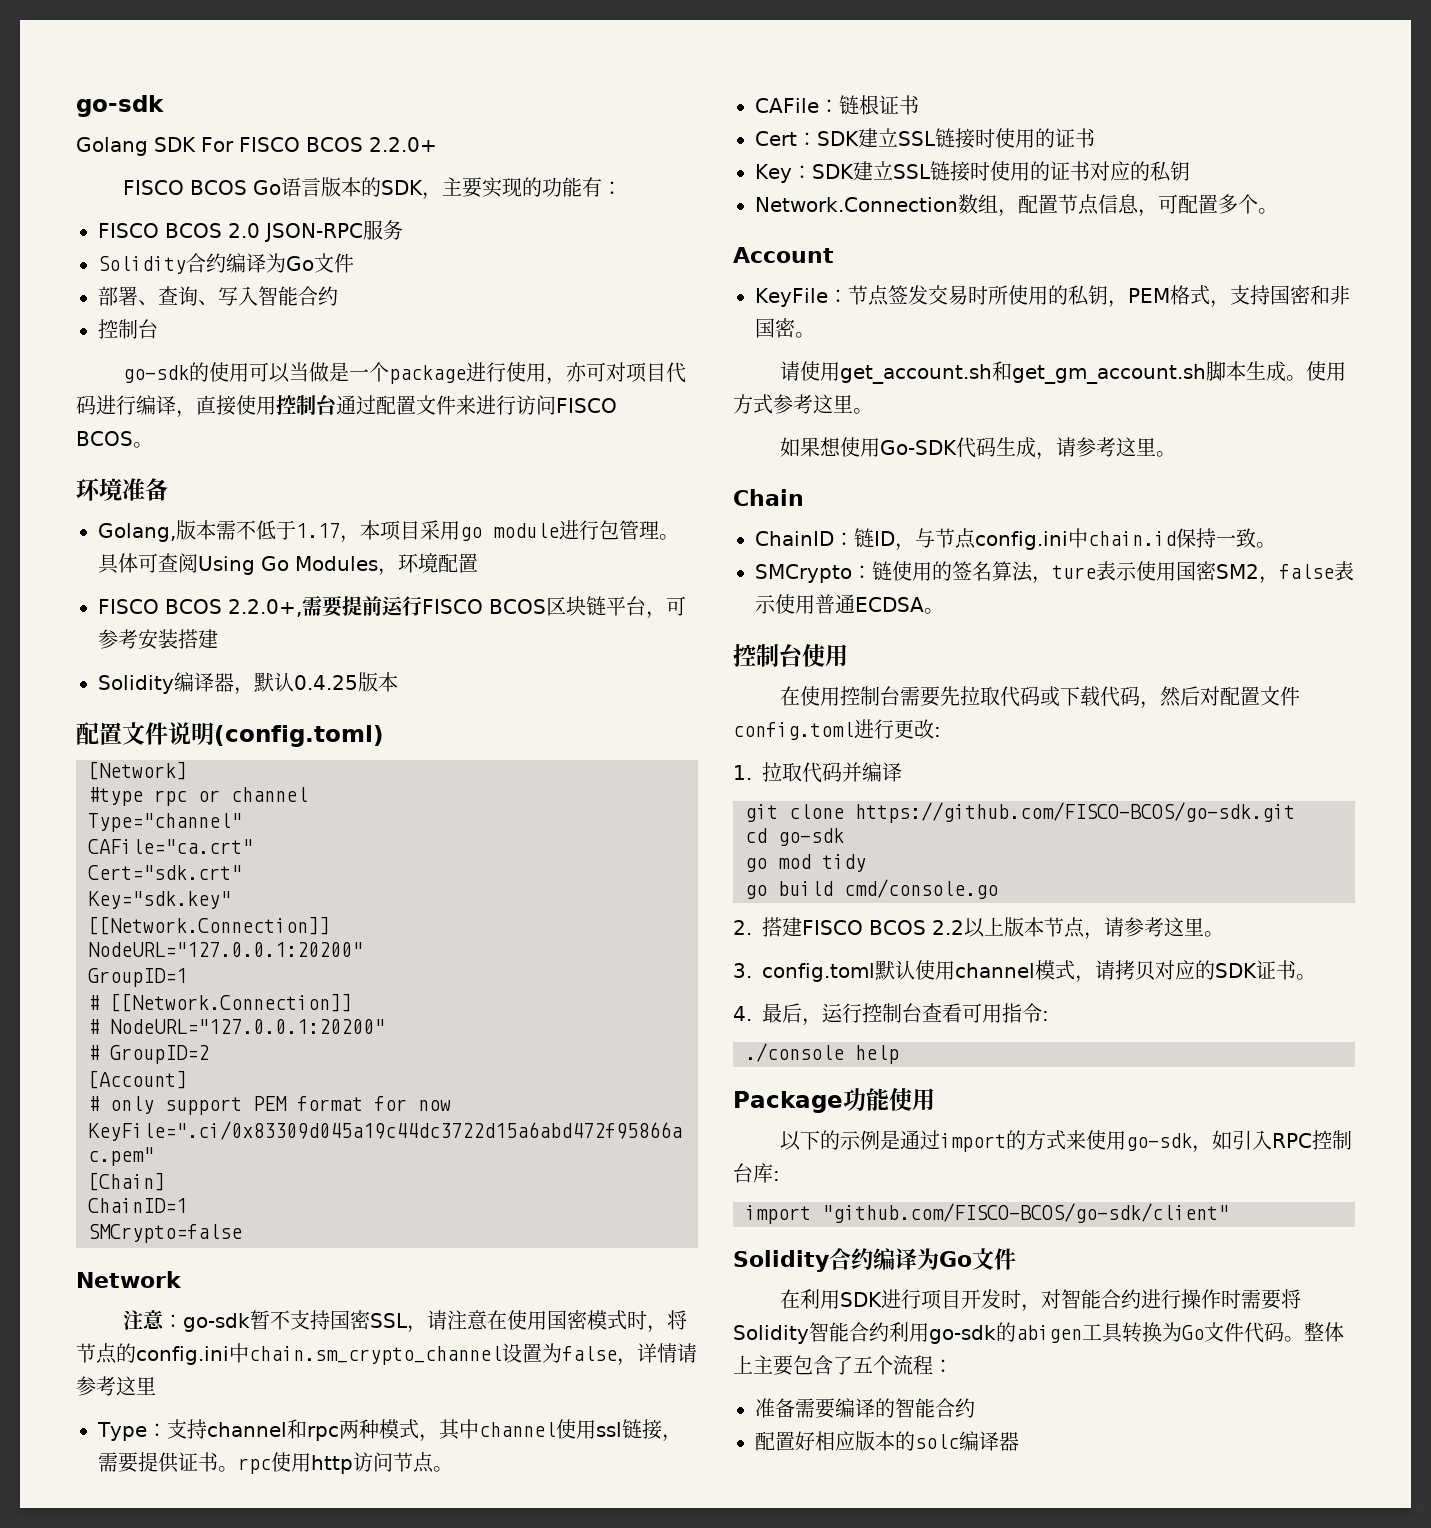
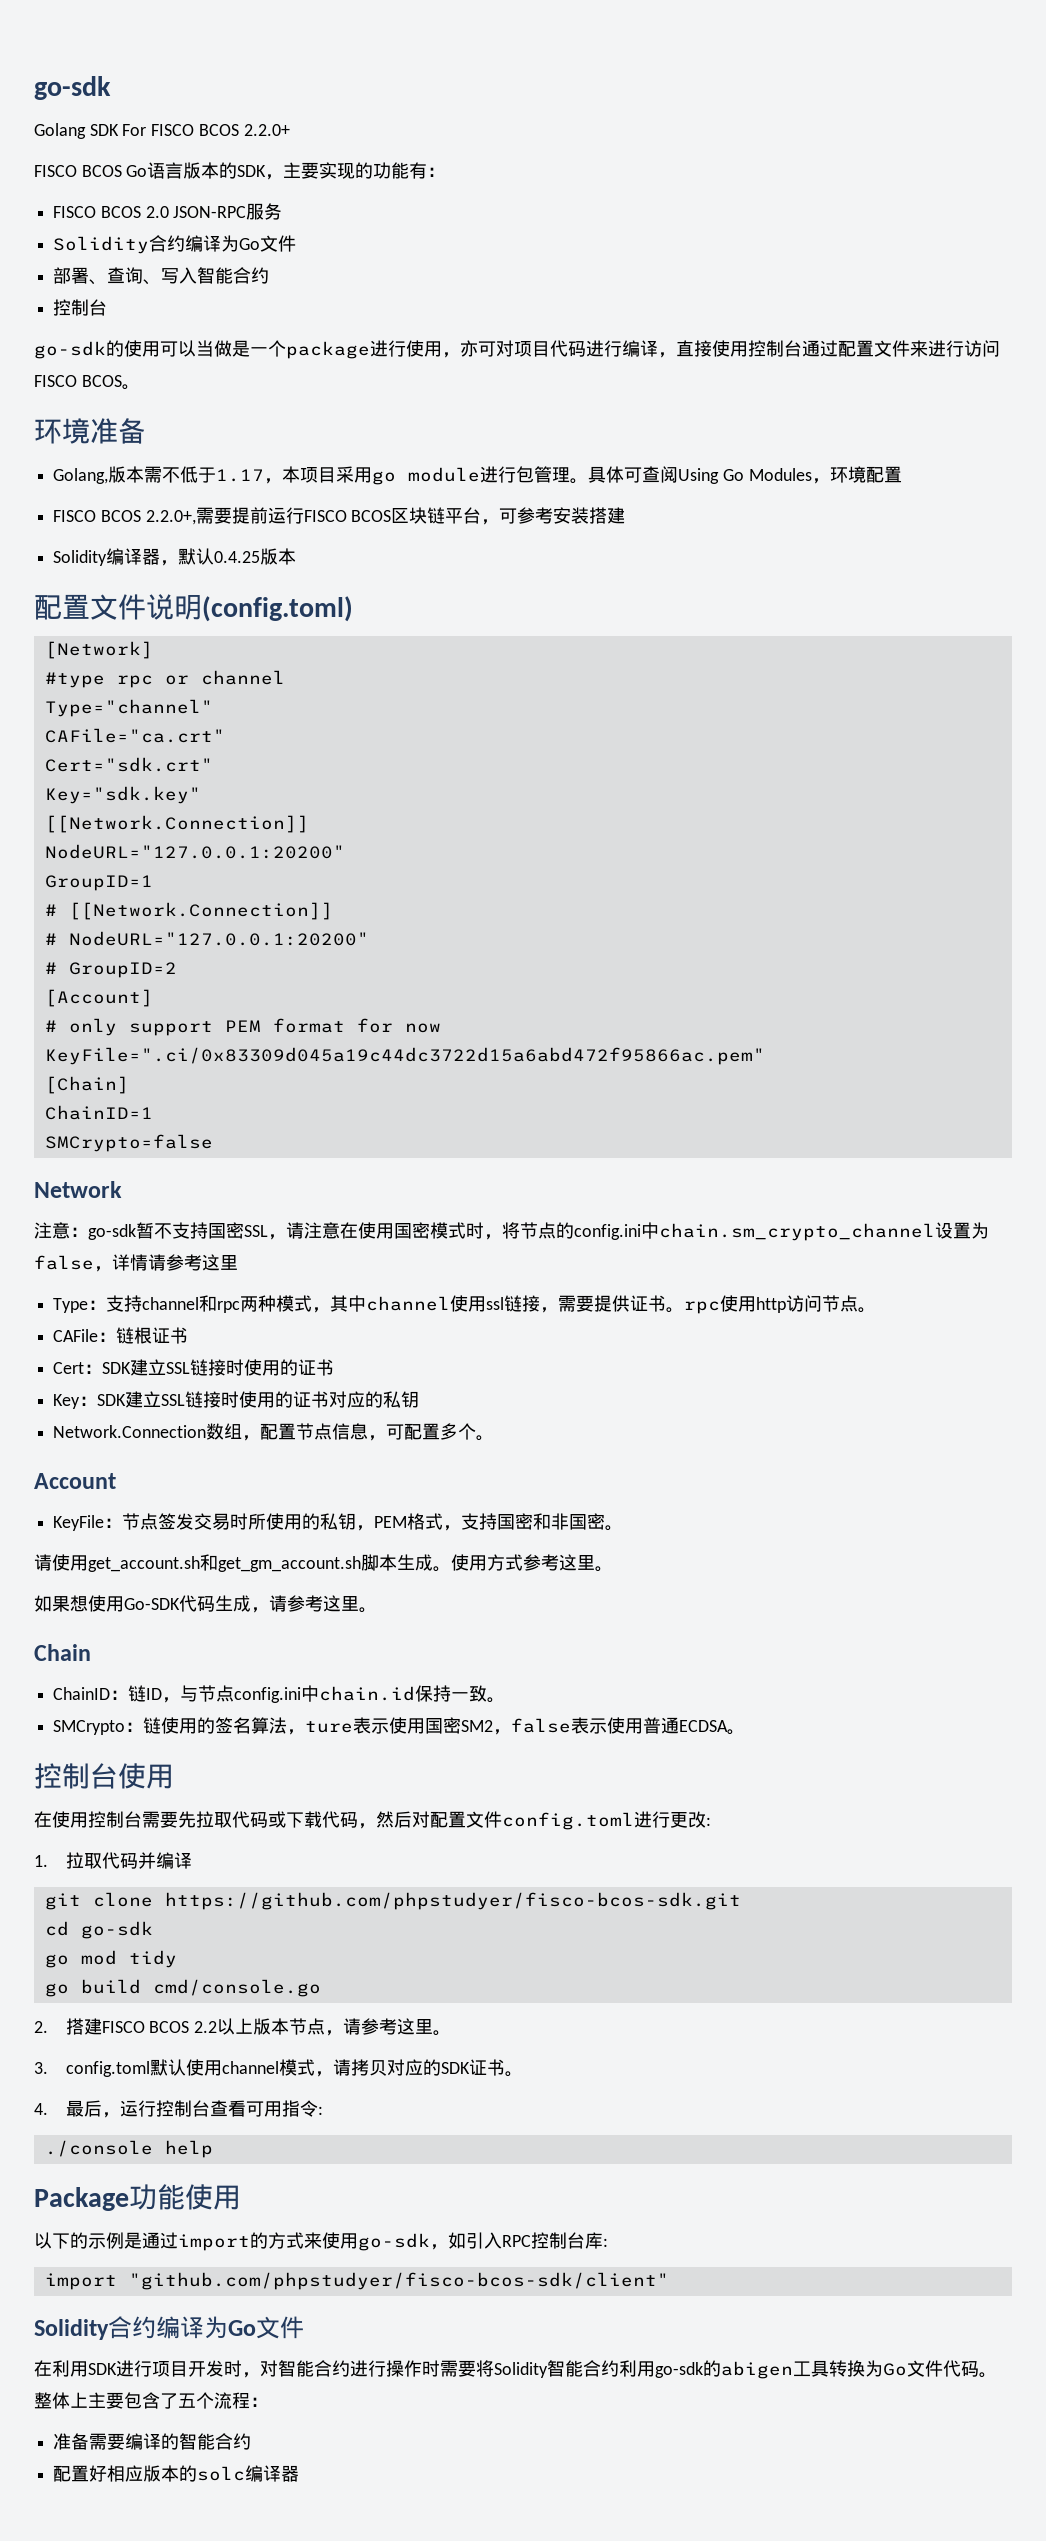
- git clone https://github.com/FISCO-BCOS/go-sdk.git
+ git clone https://github.com/phpstudyer/fisco-bcos-sdk.git
- import "github.com/FISCO-BCOS/go-sdk/client"
+ import "github.com/phpstudyer/fisco-bcos-sdk/client"

